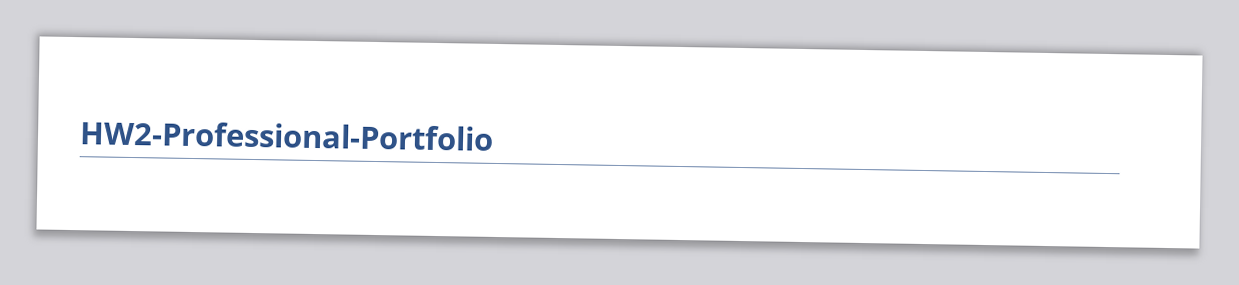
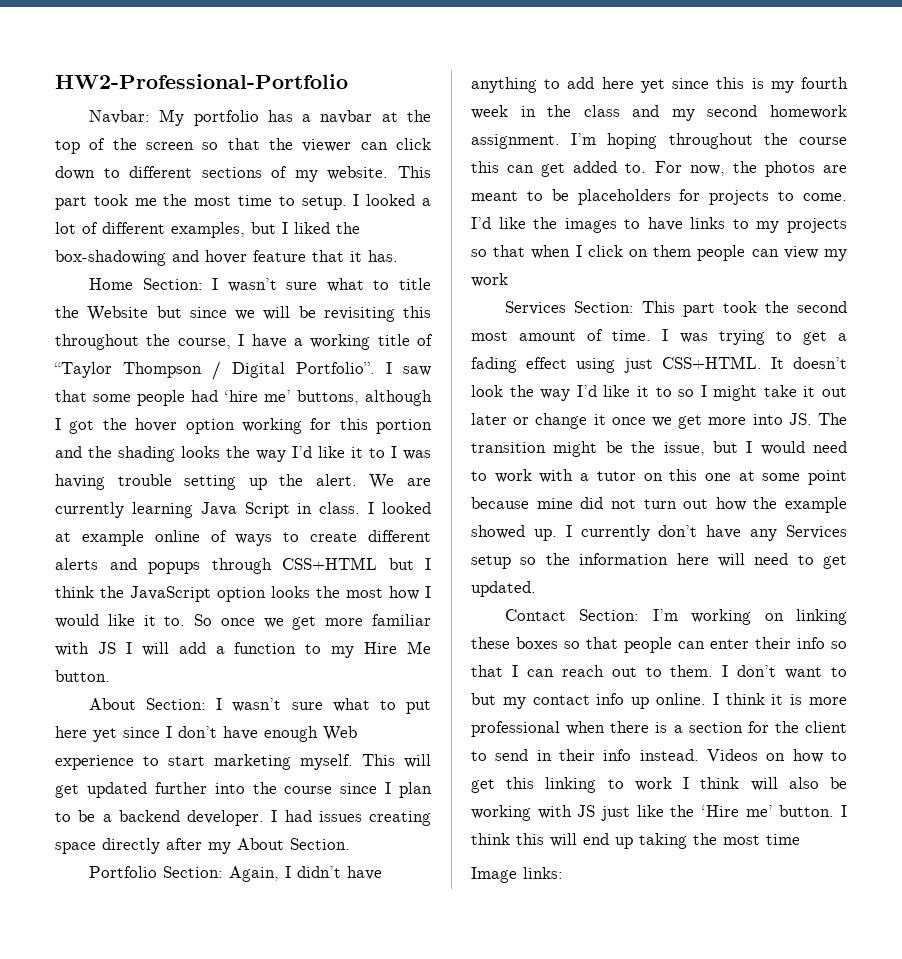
+ Navbar: My portfolio has a navbar at the top of the screen so that the viewer can click down to different sections of my website. This part took me the most time to setup. I looked a lot of different examples, but I liked the box-shadowing and hover feature that it has.
+ Home Section: I wasn’t sure what to title the Website but since we will be revisiting this throughout the course, I have a working title of “Taylor Thompson / Digital Portfolio”. I saw that some people had ‘hire me’ buttons, although I got the hover option working for this portion and the shading looks the way I’d like it to I was having trouble setting up the alert. We are currently learning Java Script in class. I looked at example online of ways to create different alerts and popups through CSS+HTML but I think the JavaScript option looks the most how I would like it to. So once we get more familiar with JS I will add a function to my Hire Me button.
+ About Section: I wasn’t sure what to put here yet since I don’t have enough Web experience to start marketing myself. This will get updated further into the course since I plan to be a backend developer. I had issues creating space directly after my About Section.
+ Portfolio Section: Again, I didn’t have anything to add here yet since this is my fourth week in the class and my second homework assignment. I’m hoping throughout the course this can get added to. For now, the photos are meant to be placeholders for projects to come. I’d like the images to have links to my projects so that when I click on them people can view my work
+ Services Section: This part took the second most amount of time. I was trying to get a fading effect using just CSS+HTML. It doesn’t look the way I’d like it to so I might take it out later or change it once we get more into JS. The transition might be the issue, but I would need to work with a tutor on this one at some point because mine did not turn out how the example showed up. I currently don’t have any Services setup so the information here will need to get updated.
+ Contact Section: I’m working on linking these boxes so that people can enter their info so that I can reach out to them. I don’t want to but my contact info up online. I think it is more professional when there is a section for the client to send in their info instead. Videos on how to get this linking to work I think will also be working with JS just like the ‘Hire me’ button. I think this will end up taking the most time
+ Image links:

